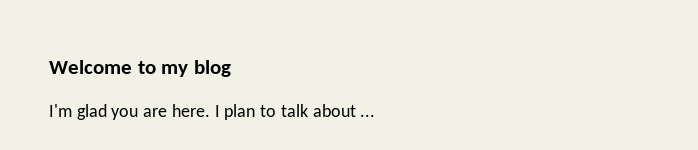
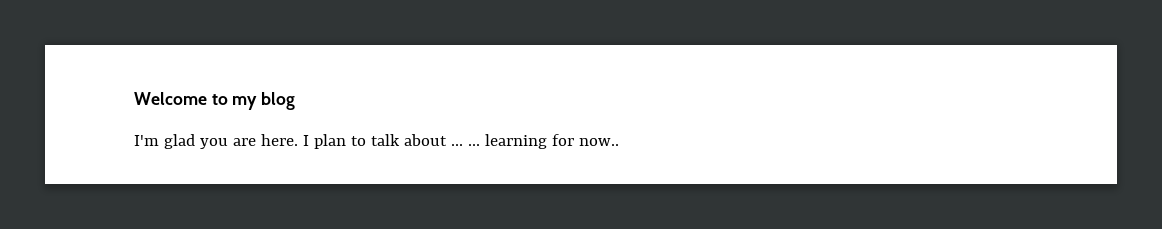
- I plan to talk about ...
+ I plan to talk about ... ... learning for now..

